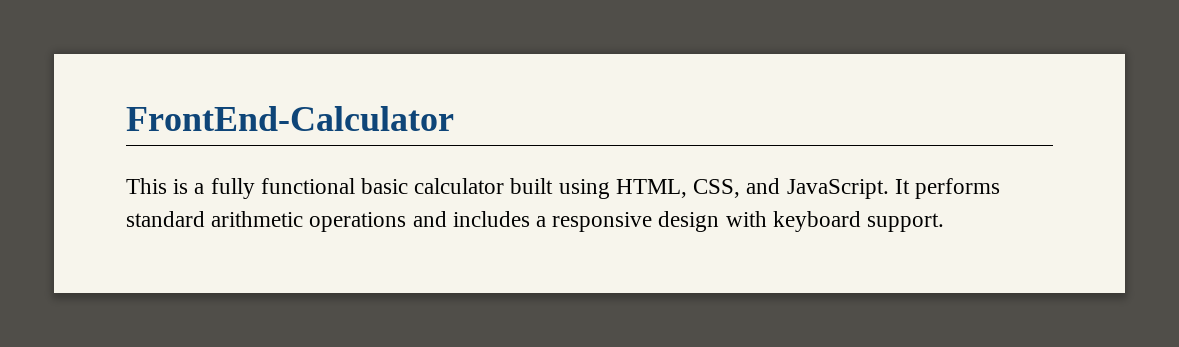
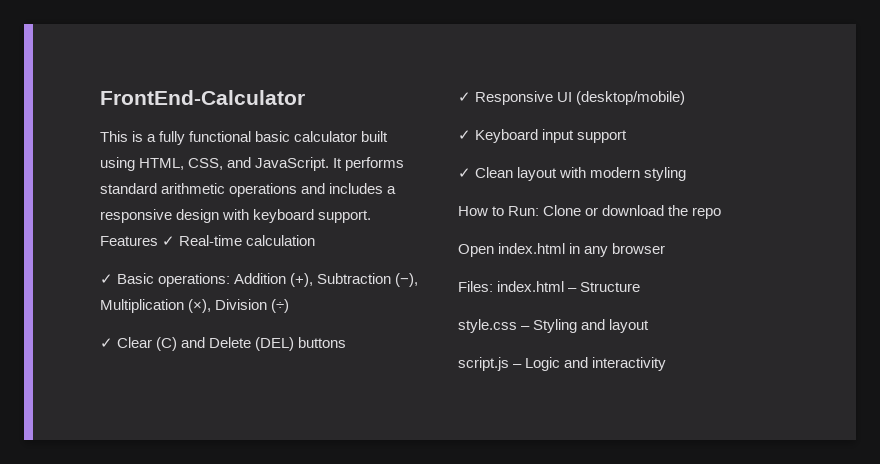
+ Features ✓ Real-time calculation
+ ✓ Basic operations: Addition (+), Subtraction (−), Multiplication (×), Division (÷)
+ ✓ Clear (C) and Delete (DEL) buttons
+ ✓ Responsive UI (desktop/mobile)
+ ✓ Keyboard input support
+ ✓ Clean layout with modern styling
+ How to Run: Clone or download the repo
+ Open index.html in any browser
+ Files: index.html – Structure
+ style.css – Styling and layout
+ script.js – Logic and interactivity

